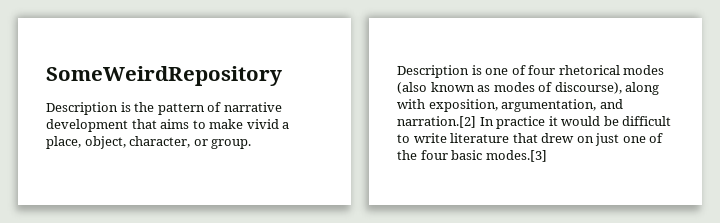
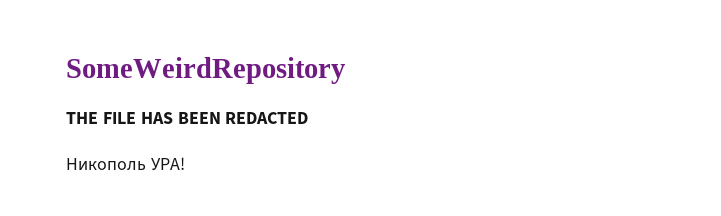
- Description is the pattern of narrative development that aims to make vivid a place, object, character, or group. Description is one of four rhetorical modes (also known as modes of discourse), along with exposition, argumentation, and narration.[2] In practice it would be difficult to write literature that drew on just one of the four basic modes.[3]
+ THE FILE HAS BEEN REDACTED
+ Никополь УРА!

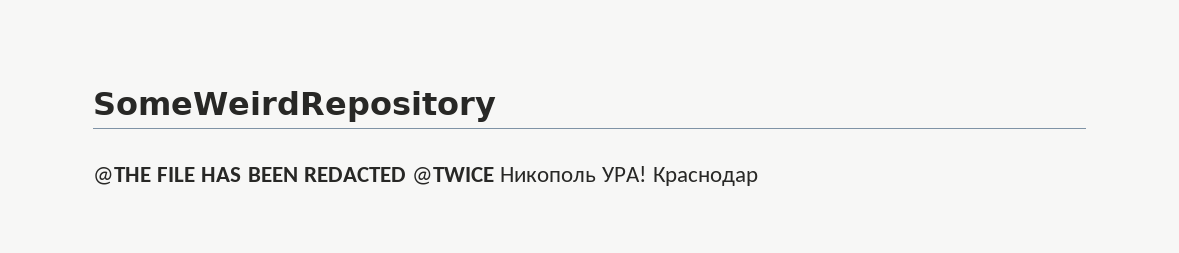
- THE FILE HAS BEEN REDACTED
- Никополь УРА!
+ @THE FILE HAS BEEN REDACTED @TWICE Никополь УРА!
+ Краснодар

